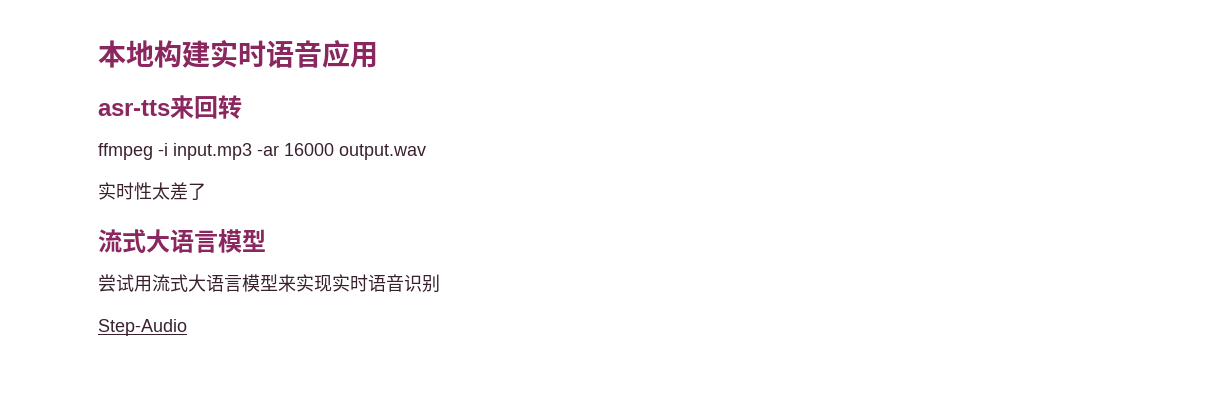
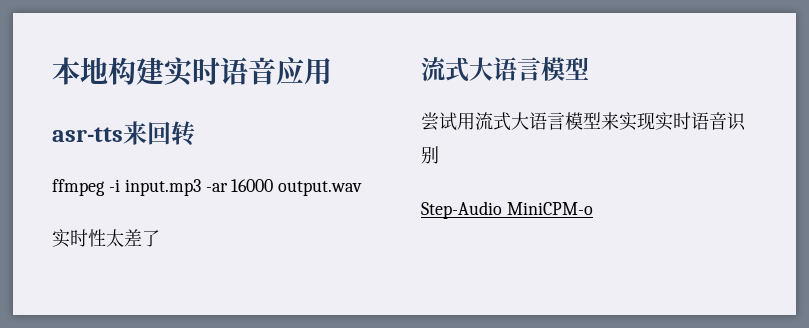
- Step-Audio
+ Step-Audio MiniCPM-o

